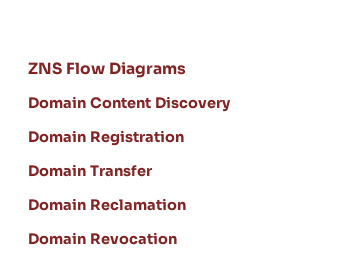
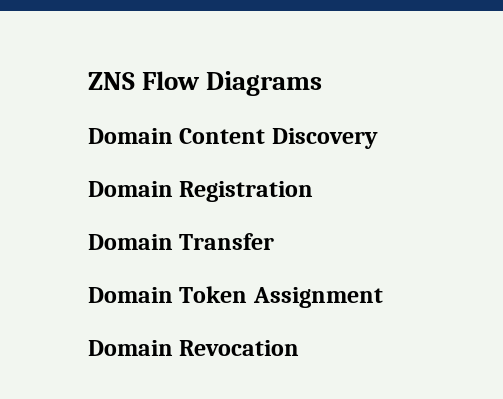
- Domain Reclamation
+ Domain Token Assignment

